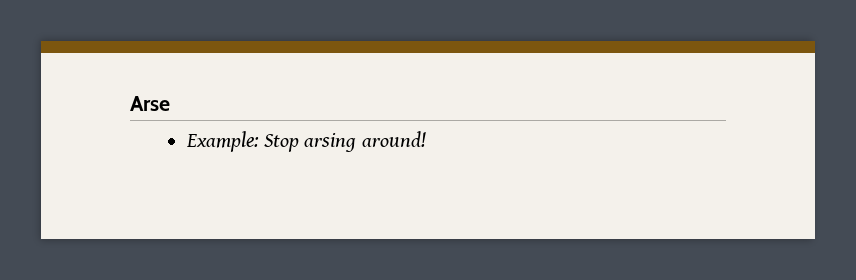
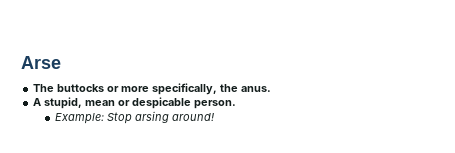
+ The buttocks or more specifically, the anus.
+ A stupid, mean or despicable person.

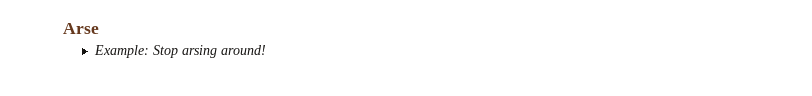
- The buttocks or more specifically, the anus.
- A stupid, mean or despicable person.

